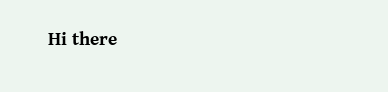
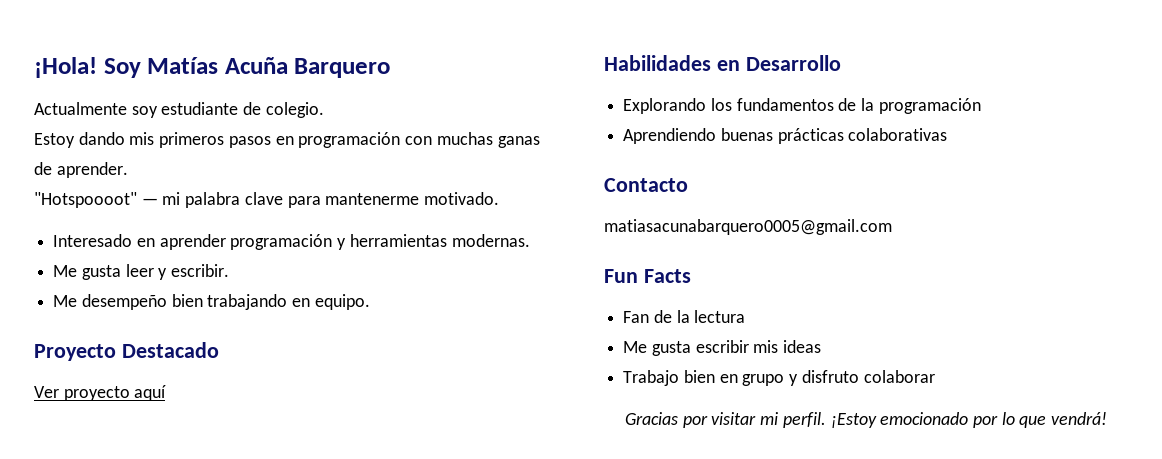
- Hi there
+ ¡Hola! Soy Matías Acuña Barquero
+ Actualmente soy estudiante de colegio.
+ Estoy dando mis primeros pasos en programación con muchas ganas de aprender.
+ "Hotspoooot" — mi palabra clave para mantenerme motivado.
+ Interesado en aprender programación y herramientas modernas.
+ Me gusta leer y escribir.
+ Me desempeño bien trabajando en equipo.
+ Proyecto Destacado
+ Ver proyecto aquí
+ Habilidades en Desarrollo
+ Explorando los fundamentos de la programación
+ Aprendiendo buenas prácticas colaborativas
+ Contacto
+ matiasacunabarquero0005@gmail.com
+ Fun Facts
+ Fan de la lectura
+ Me gusta escribir mis ideas
+ Trabajo bien en grupo y disfruto colaborar
+ Gracias por visitar mi perfil. ¡Estoy emocionado por lo que vendrá!

